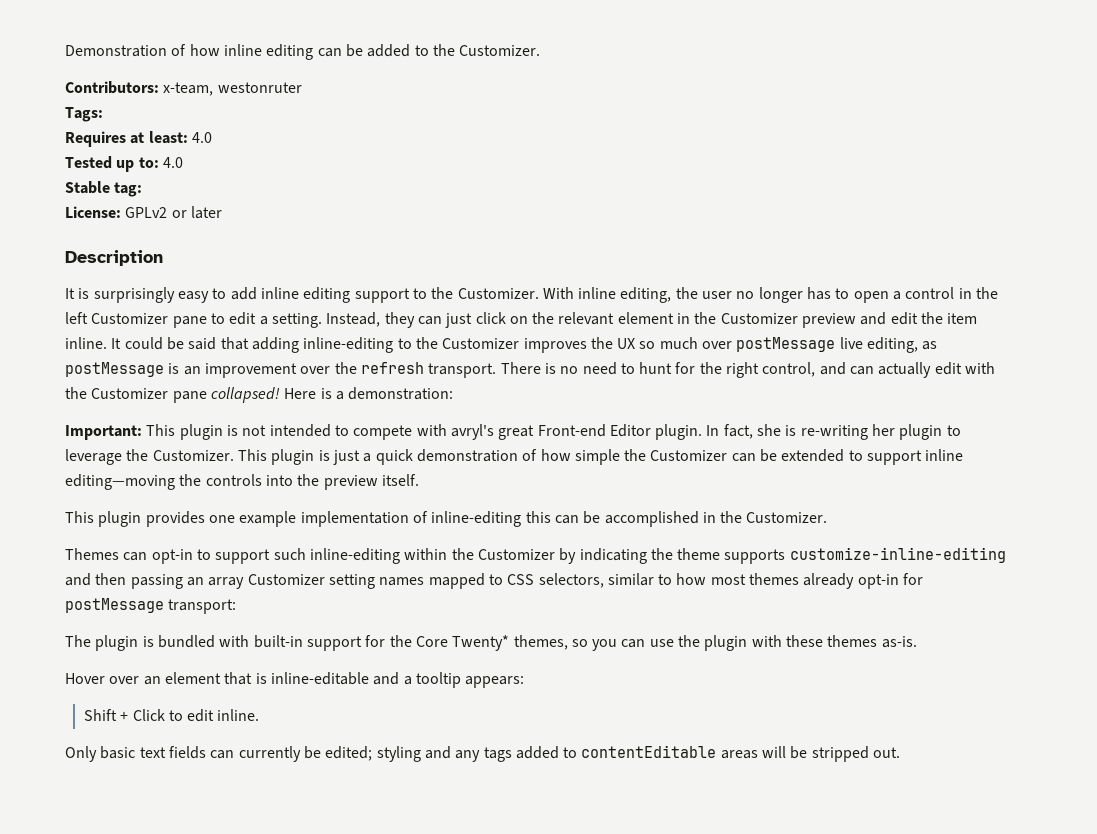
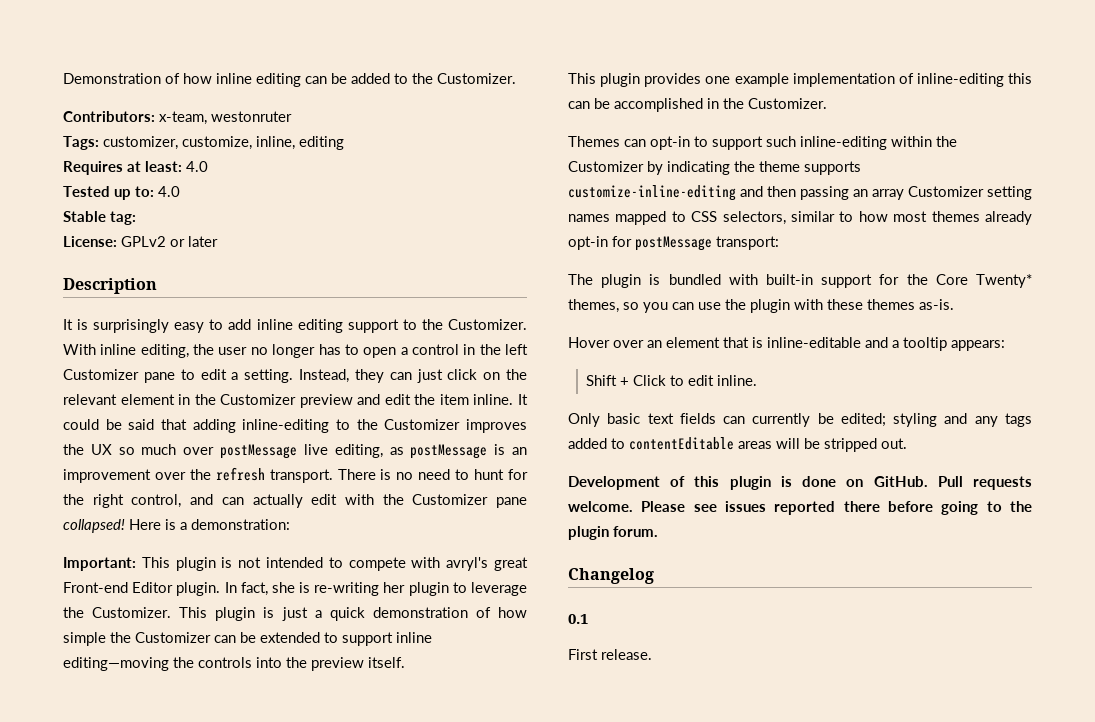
- Tags:
+ Tags: customizer, customize, inline, editing
+ Development of this plugin is done on GitHub. Pull requests welcome. Please see issues reported there before going to the plugin forum.
+ Changelog
+ 0.1
+ First release.

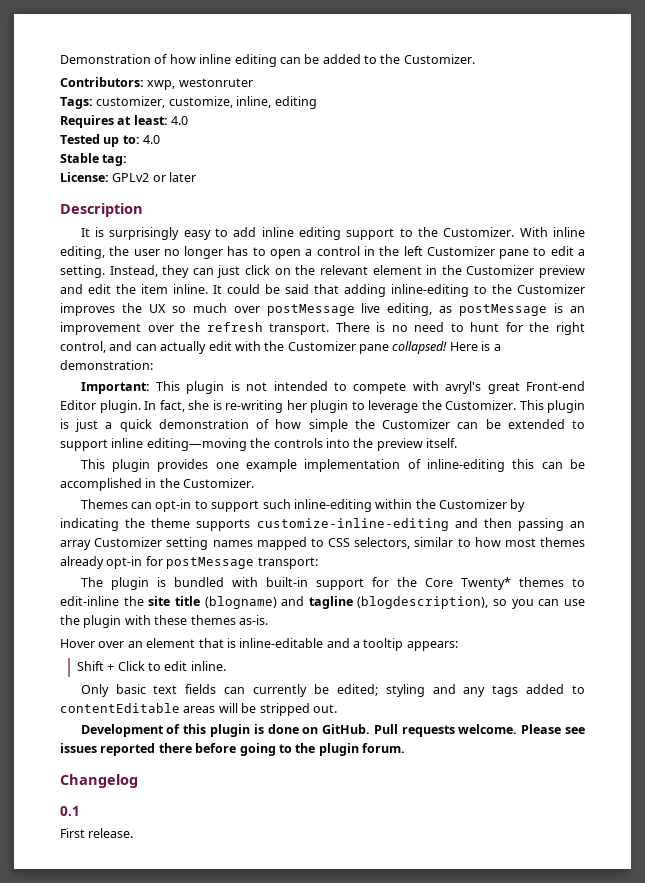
- Contributors: x-team, westonruter
+ Contributors: xwp, westonruter
- The plugin is bundled with built-in support for the Core Twenty* themes, so you can use the plugin with these themes as-is.
+ The plugin is bundled with built-in support for the Core Twenty* themes to edit-inline the site title (blogname) and tagline (blogdescription), so you can use the plugin with these themes as-is.

